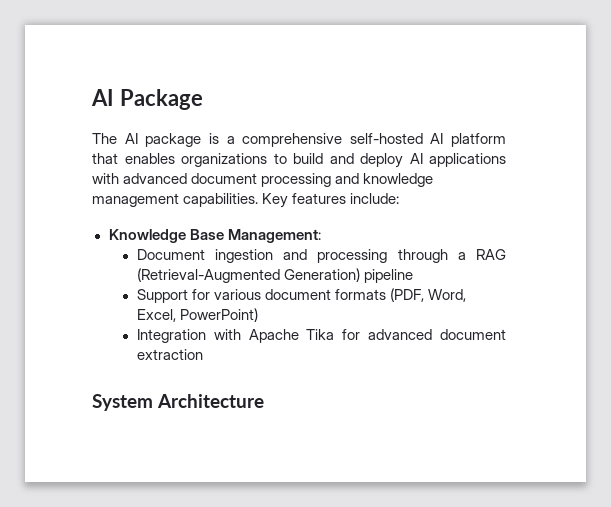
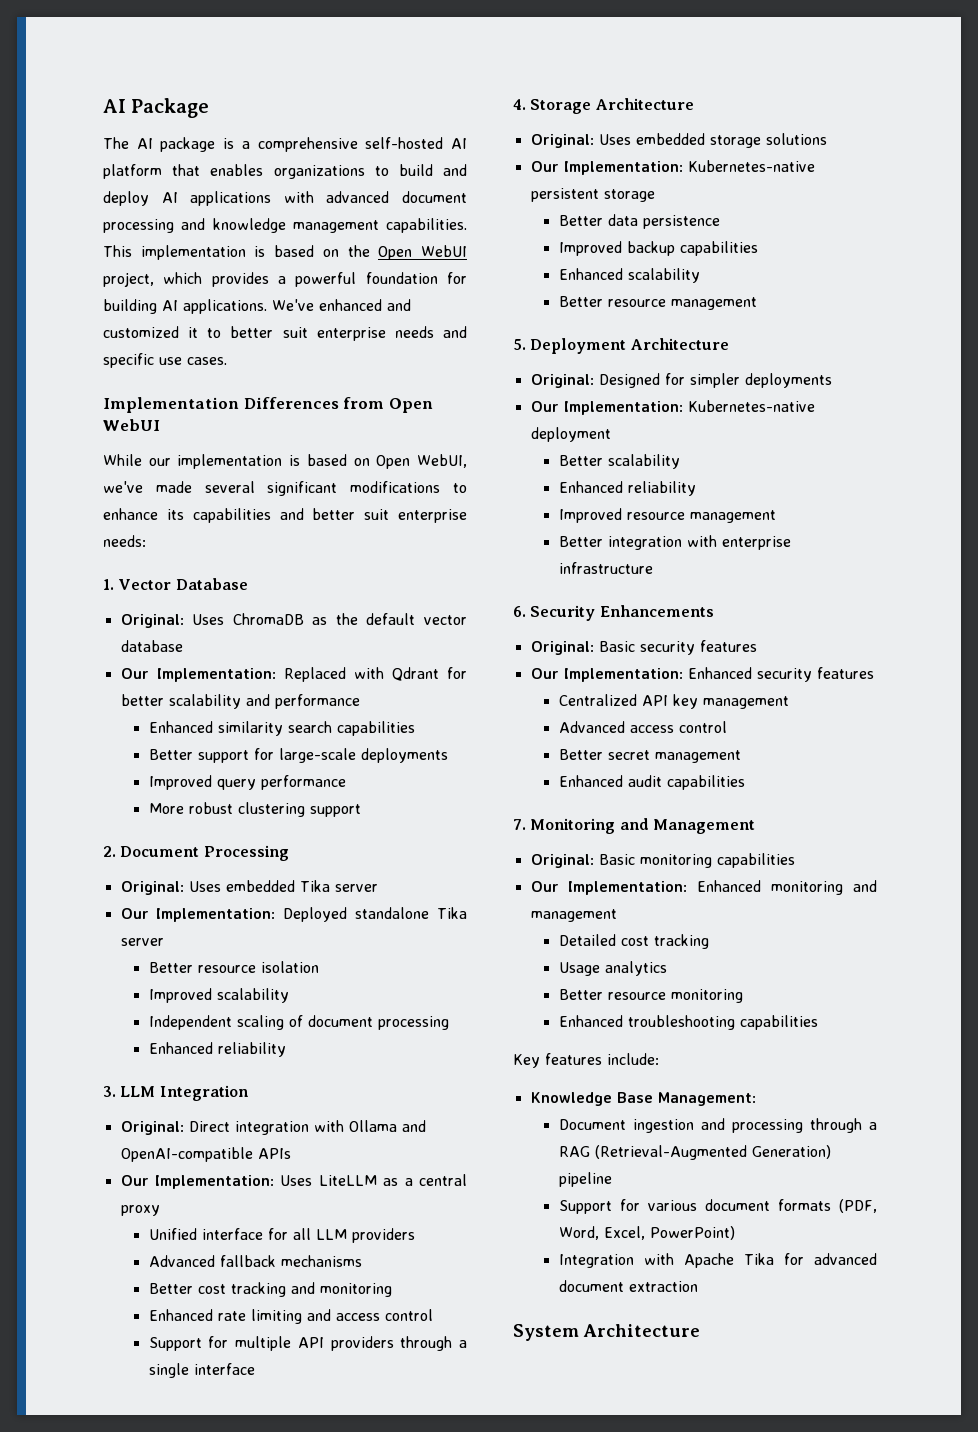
- The AI package is a comprehensive self-hosted AI platform that enables organizations to build and deploy AI applications with advanced document processing and knowledge management capabilities. Key features include:
+ The AI package is a comprehensive self-hosted AI platform that enables organizations to build and deploy AI applications with advanced document processing and knowledge management capabilities. This implementation is based on the Open WebUI project, which provides a powerful foundation for building AI applications. We've enhanced and customized it to better suit enterprise needs and specific use cases.
+ Implementation Differences from Open WebUI
+ While our implementation is based on Open WebUI, we've made several significant modifications to enhance its capabilities and better suit enterprise needs:
+ 1. Vector Database
+ Original: Uses ChromaDB as the default vector database
+ Our Implementation: Replaced with Qdrant for better scalability and performance
+ Enhanced similarity search capabilities
+ Better support for large-scale deployments
+ Improved query performance
+ More robust clustering support
+ 2. Document Processing
+ Original: Uses embedded Tika server
+ Our Implementation: Deployed standalone Tika server
+ Better resource isolation
+ Improved scalability
+ Independent scaling of document processing
+ Enhanced reliability
+ 3. LLM Integration
+ Original: Direct integration with Ollama and OpenAI-compatible APIs
+ Our Implementation: Uses LiteLLM as a central proxy
+ Unified interface for all LLM providers
+ Advanced fallback mechanisms
+ Better cost tracking and monitoring
+ Enhanced rate limiting and access control
+ Support for multiple API providers through a single interface
+ 4. Storage Architecture
+ Original: Uses embedded storage solutions
+ Our Implementation: Kubernetes-native persistent storage
+ Better data persistence
+ Improved backup capabilities
+ Enhanced scalability
+ Better resource management
+ 5. Deployment Architecture
+ Original: Designed for simpler deployments
+ Our Implementation: Kubernetes-native deployment
+ Better scalability
+ Enhanced reliability
+ Improved resource management
+ Better integration with enterprise infrastructure
+ 6. Security Enhancements
+ Original: Basic security features
+ Our Implementation: Enhanced security features
+ Centralized API key management
+ Advanced access control
+ Better secret management
+ Enhanced audit capabilities
+ 7. Monitoring and Management
+ Original: Basic monitoring capabilities
+ Our Implementation: Enhanced monitoring and management
+ Detailed cost tracking
+ Usage analytics
+ Better resource monitoring
+ Enhanced troubleshooting capabilities
+ Key features include:

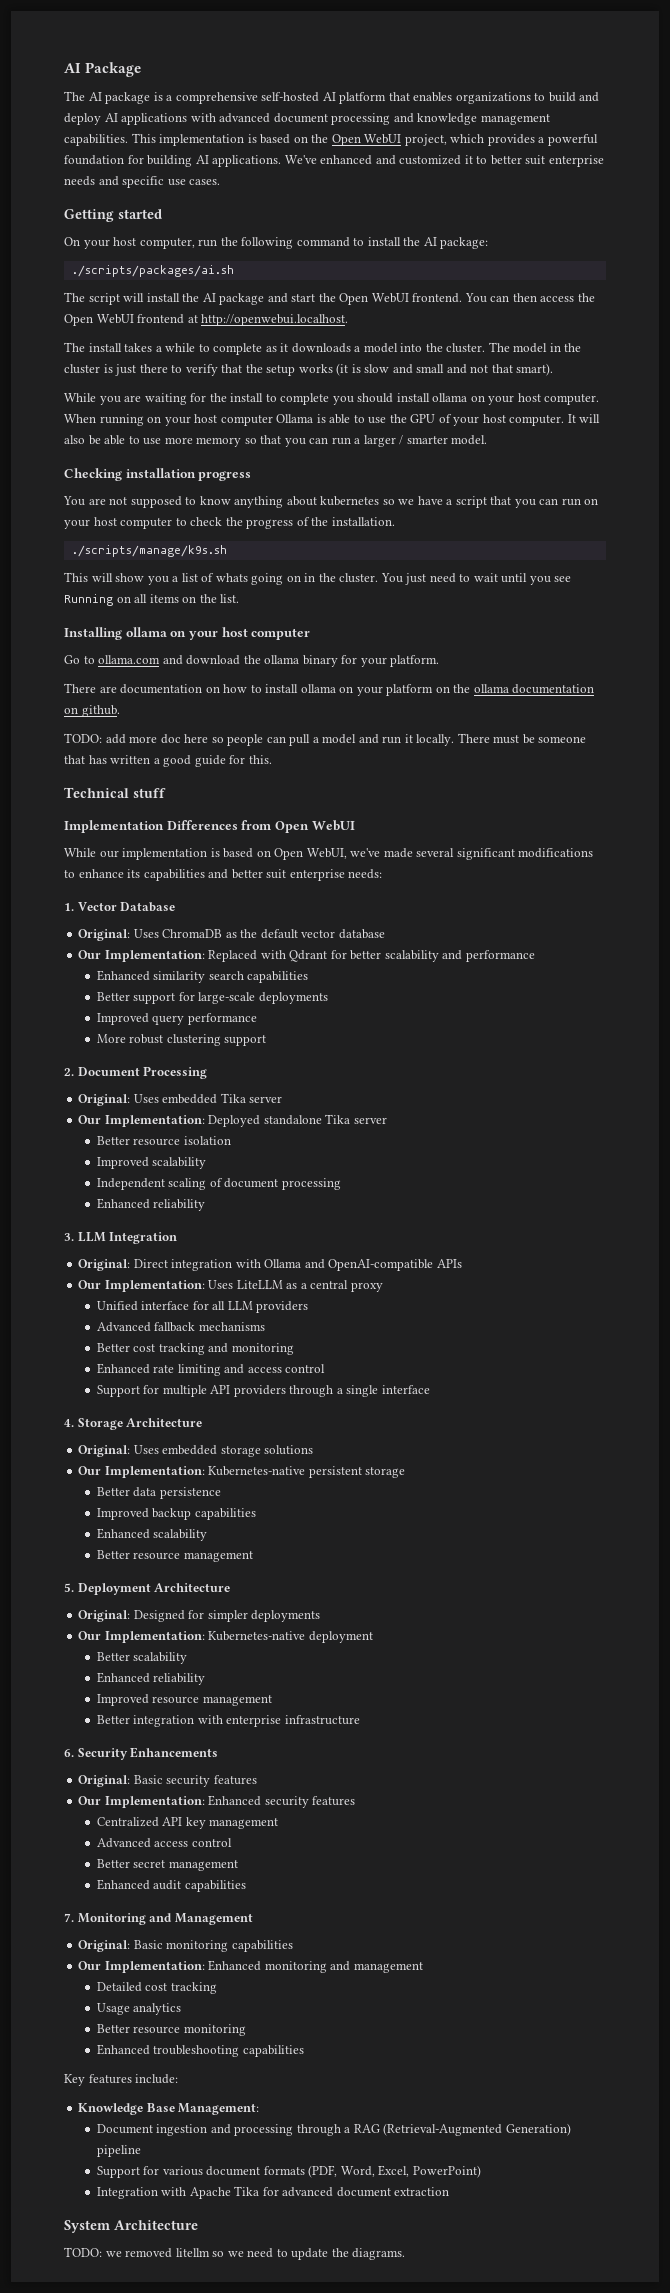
+ Getting started
+ On your host computer, run the following command to install the AI package:
+ ./scripts/packages/ai.sh
+ The script will install the AI package and start the Open WebUI frontend. You can then access the Open WebUI frontend at http://openwebui.localhost.
+ The install takes a while to complete as it downloads a model into the cluster. The model in the cluster is just there to verify that the setup works (it is slow and small and not that smart).
+ While you are waiting for the install to complete you should install ollama on your host computer. When running on your host computer Ollama is able to use the GPU of your host computer. It will also be able to use more memory so that you can run a larger / smarter model.
+ Checking installation progress
+ You are not supposed to know anything about kubernetes so we have a script that you can run on your host computer to check the progress of the installation.
+ ./scripts/manage/k9s.sh
+ This will show you a list of whats going on in the cluster. You just need to wait until you see Running on all items on the list.
+ Installing ollama on your host computer
+ Go to ollama.com and download the ollama binary for your platform.
+ There are documentation on how to install ollama on your platform on the ollama documentation on github.
+ TODO: add more doc here so people can pull a model and run it locally. There must be someone that has written a good guide for this.
+ Technical stuff
+ TODO: we removed litellm so we need to update the diagrams.

